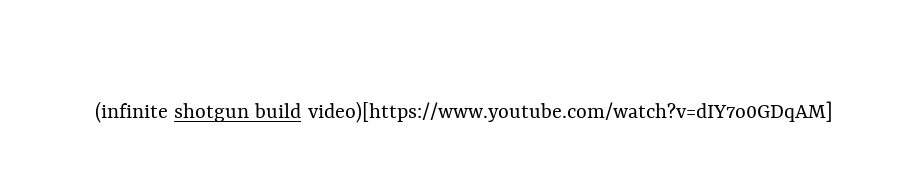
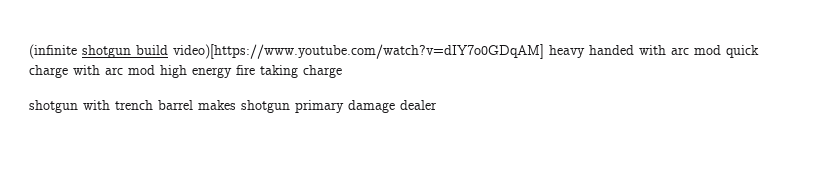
- (infinite shotgun build video)[https://www.youtube.com/watch?v=dIY7o0GDqAM]
+ (infinite shotgun build video)[https://www.youtube.com/watch?v=dIY7o0GDqAM] heavy handed with arc mod quick charge with arc mod high energy fire taking charge
+ shotgun with trench barrel makes shotgun primary damage dealer

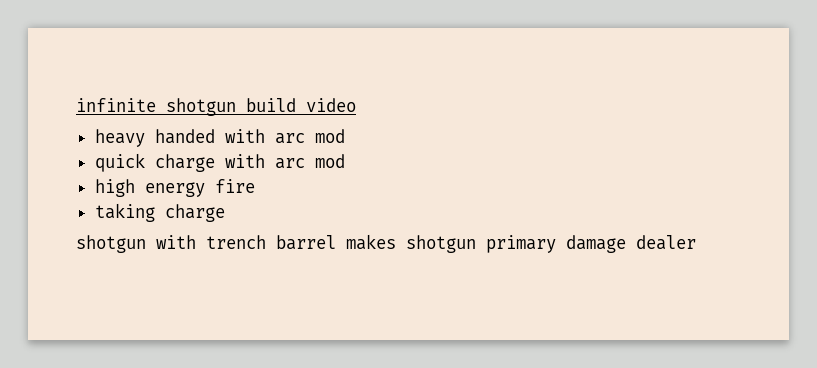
- (infinite shotgun build video)[https://www.youtube.com/watch?v=dIY7o0GDqAM] heavy handed with arc mod quick charge with arc mod high energy fire taking charge
+ infinite shotgun build video
+ heavy handed with arc mod
+ quick charge with arc mod
+ high energy fire
+ taking charge

